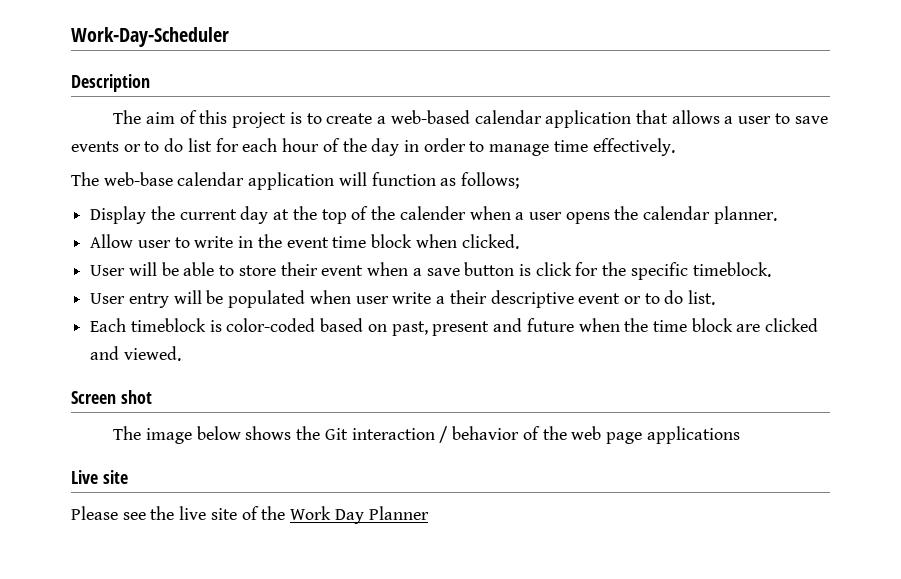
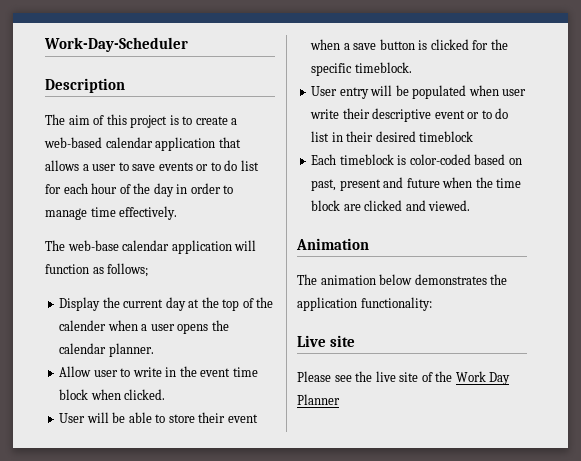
- User will be able to store their event when a save button is click for the specific timeblock.
+ User will be able to store their event when a save button is clicked for the specific timeblock.
- User entry will be populated when user write a their descriptive event or to do list.
+ User entry will be populated when user write their descriptive event or to do list in their desired timeblock
- Screen shot
- The image below shows the Git interaction / behavior of the web page applications
+ Animation
+ The animation below demonstrates the application functionality:

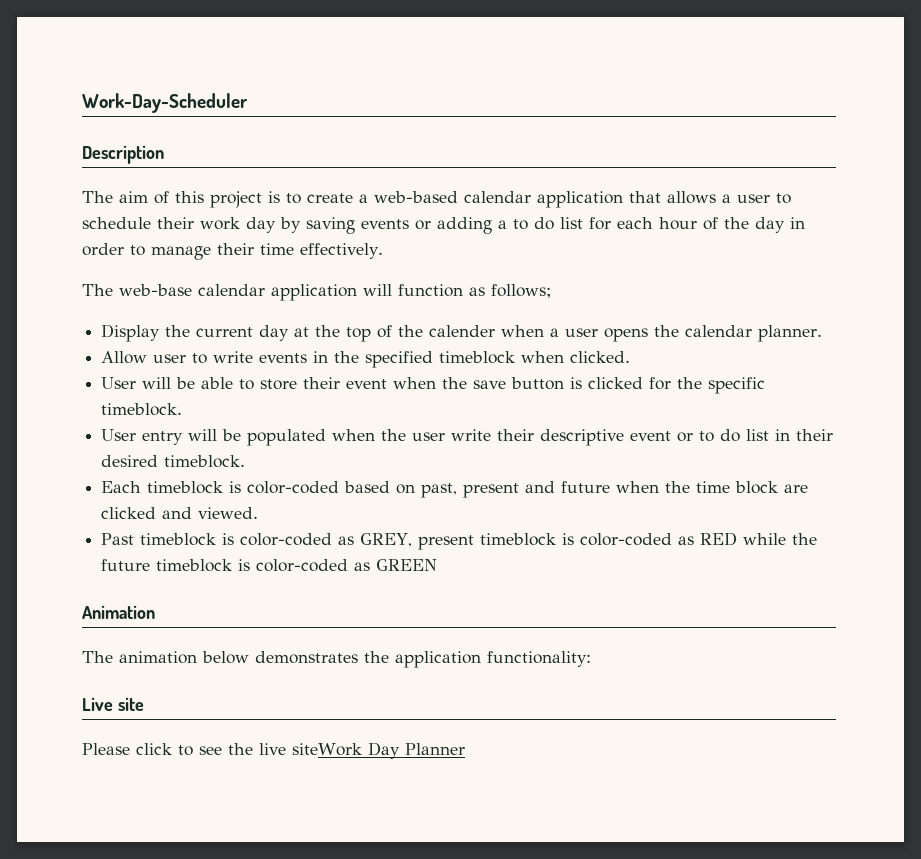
- The aim of this project is to create a web-based calendar application that allows a user to save events or to do list for each hour of the day in order to manage time effectively.
+ The aim of this project is to create a web-based calendar application that allows a user to schedule their work day by saving events or adding a to do list for each hour of the day in order to manage their time effectively.
- Allow user to write in the event time block when clicked.
+ Allow user to write events in the specified timeblock when clicked.
- User will be able to store their event when a save button is clicked for the specific timeblock.
+ User will be able to store their event when the save button is clicked for the specific timeblock.
- User entry will be populated when user write their descriptive event or to do list in their desired timeblock
+ User entry will be populated when the user write their descriptive event or to do list in their desired timeblock.
+ Past timeblock is color-coded as GREY, present timeblock is color-coded as RED while the future timeblock is color-coded as GREEN
- Please see the live site of the Work Day Planner
+ Please click to see the live siteWork Day Planner

